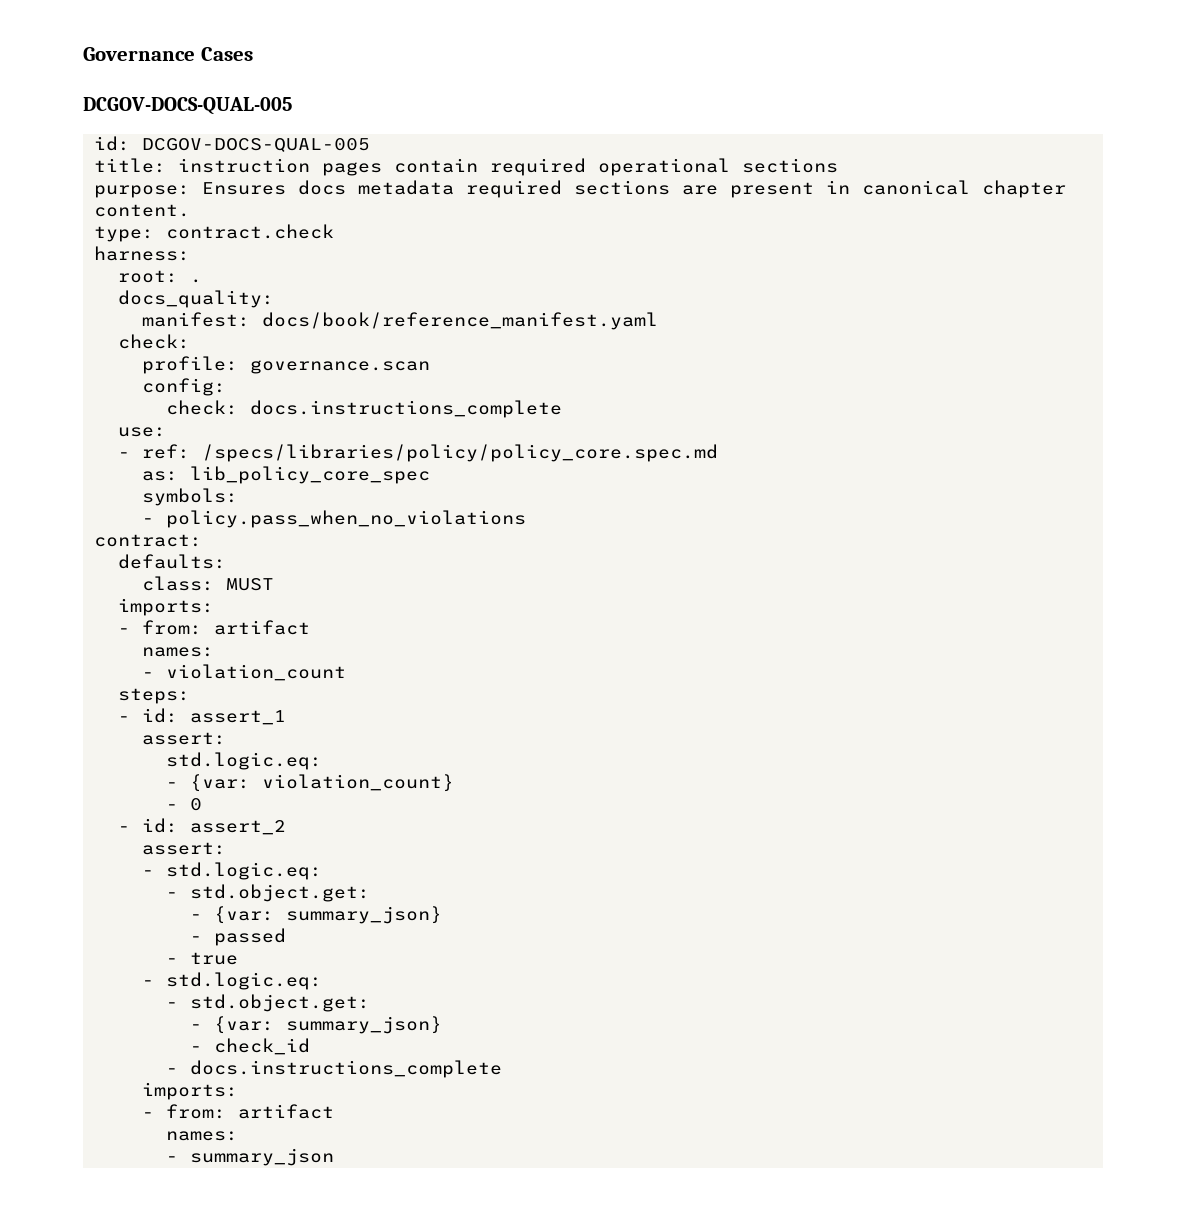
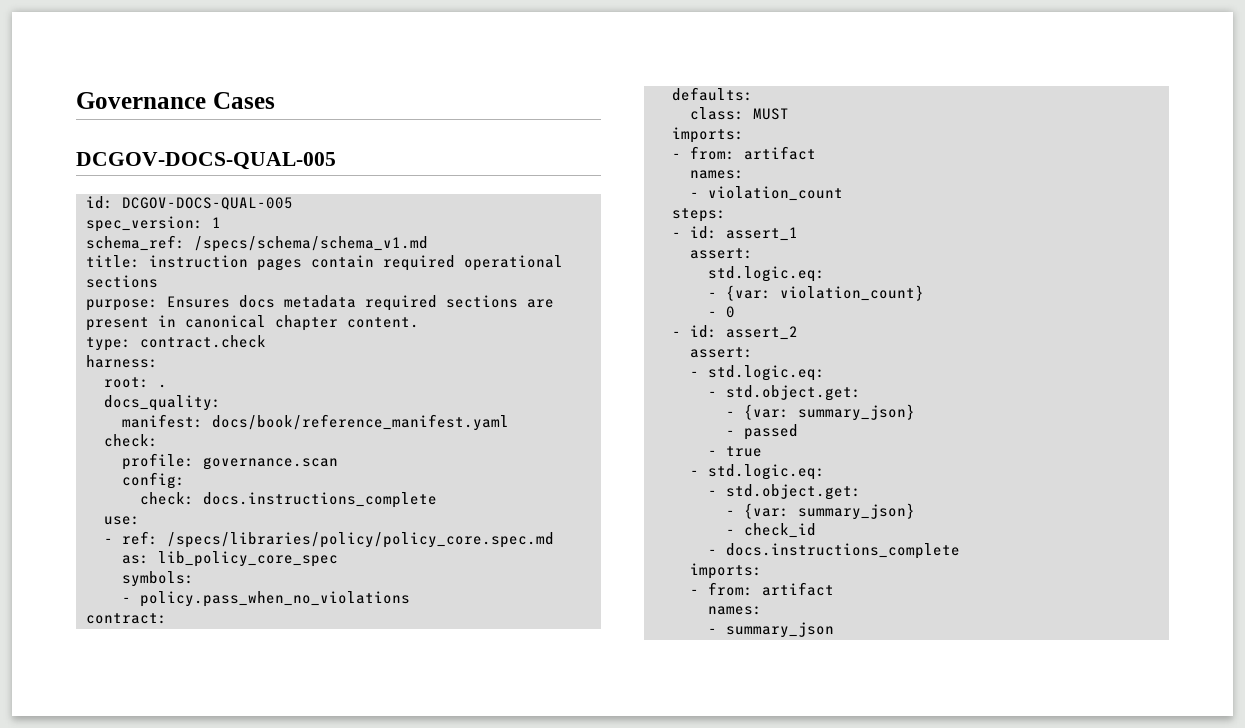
+ spec_version: 1
+ schema_ref: /specs/schema/schema_v1.md

